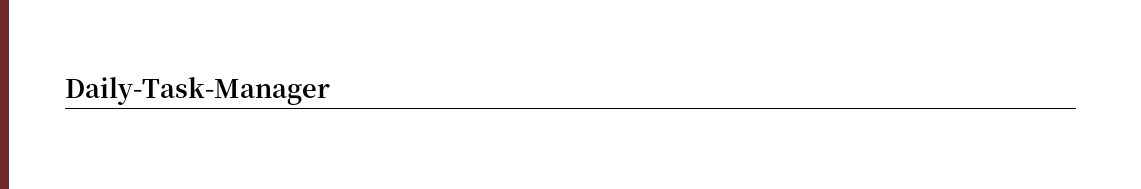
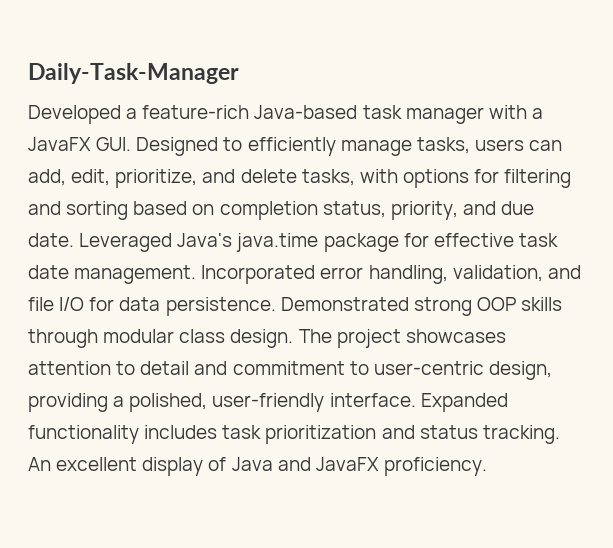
+ Developed a feature-rich Java-based task manager with a JavaFX GUI. Designed to efficiently manage tasks, users can add, edit, prioritize, and delete tasks, with options for filtering and sorting based on completion status, priority, and due date. Leveraged Java's java.time package for effective task date management. Incorporated error handling, validation, and file I/O for data persistence. Demonstrated strong OOP skills through modular class design. The project showcases attention to detail and commitment to user-centric design, providing a polished, user-friendly interface. Expanded functionality includes task prioritization and status tracking. An excellent display of Java and JavaFX proficiency.

